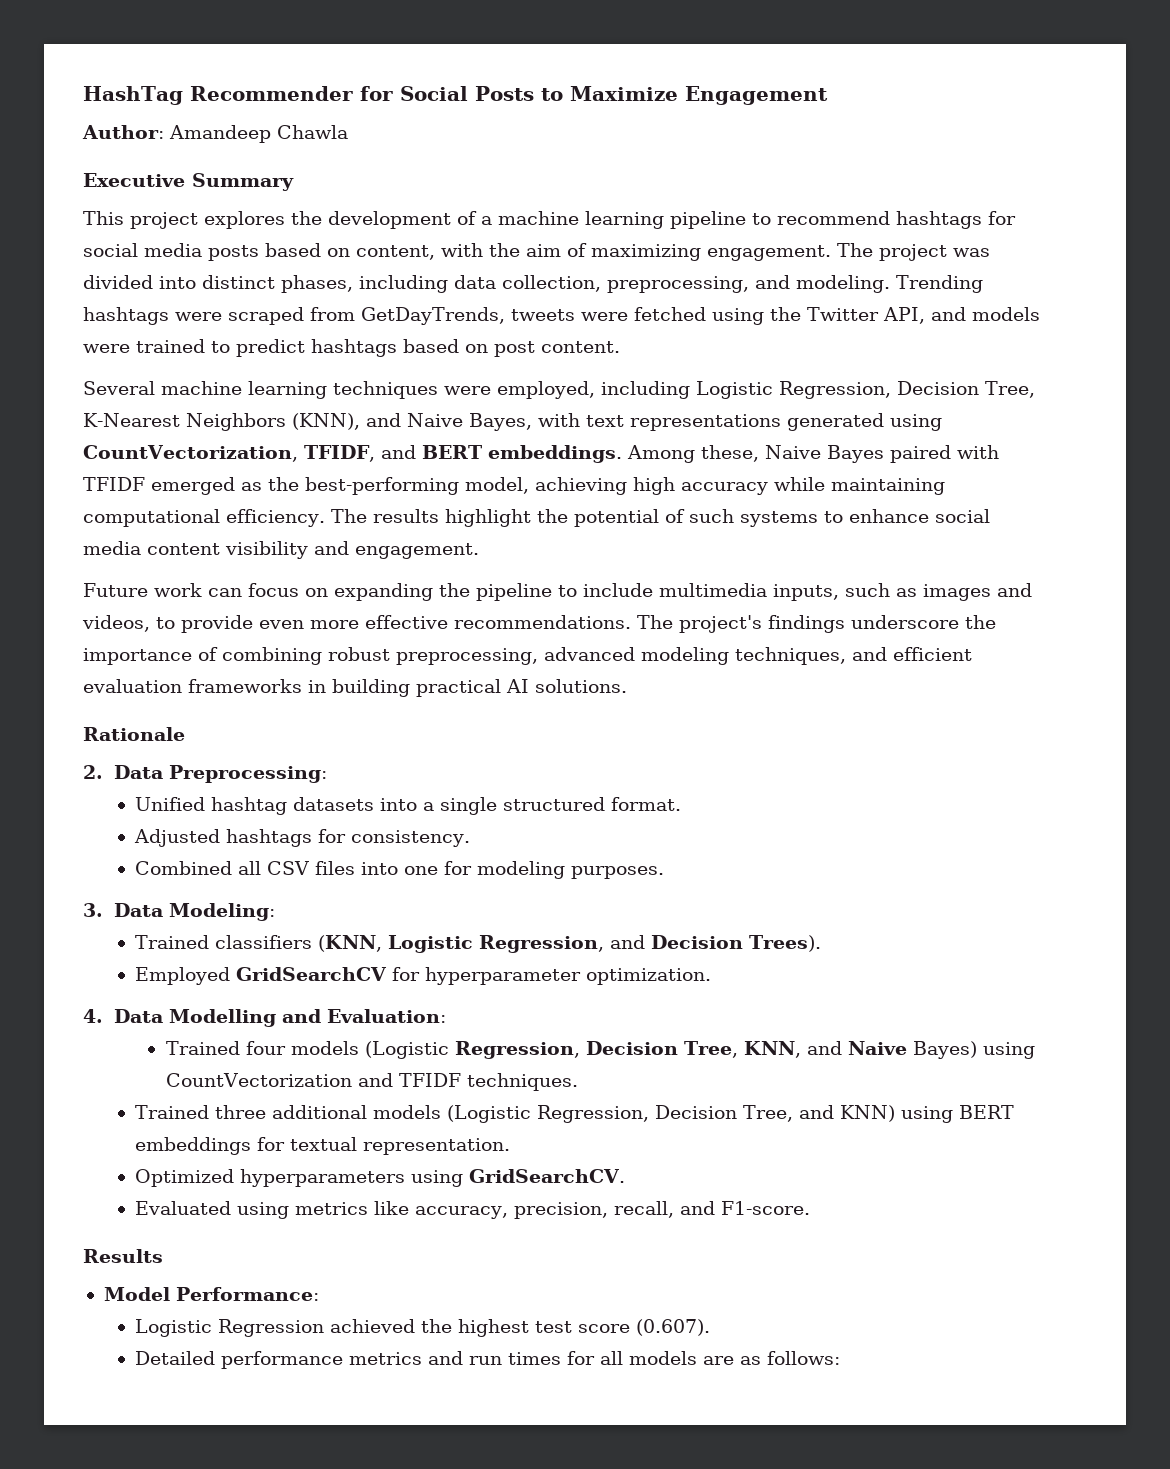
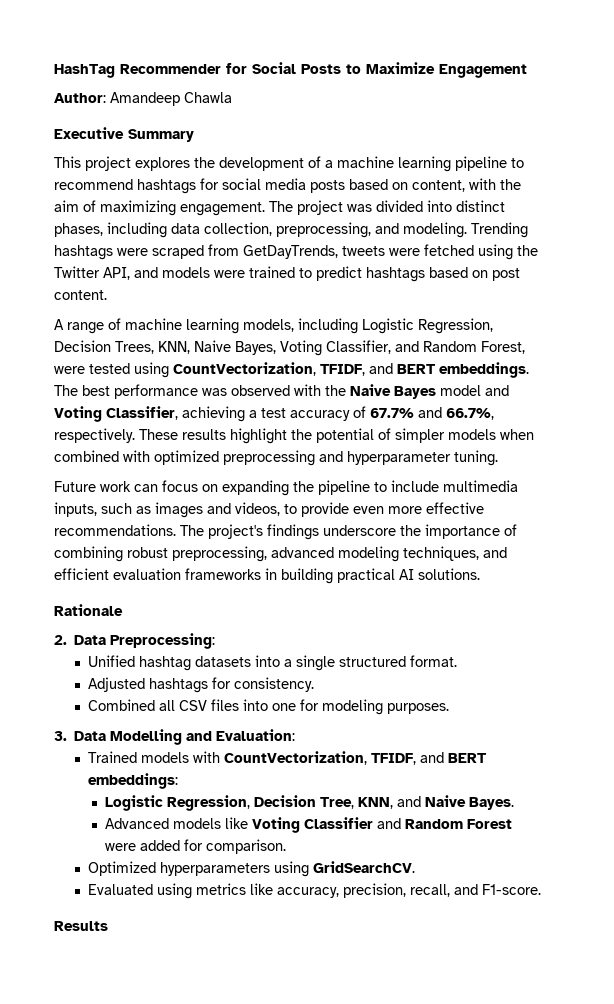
- Several machine learning techniques were employed, including Logistic Regression, Decision Tree, K-Nearest Neighbors (KNN), and Naive Bayes, with text representations generated using CountVectorization, TFIDF, and BERT embeddings.
+ A range of machine learning models, including Logistic Regression, Decision Trees, KNN, Naive Bayes, Voting Classifier, and Random Forest, were tested using CountVectorization, TFIDF, and BERT embeddings.
- Among these, Naive Bayes paired with TFIDF emerged as the best-performing model, achieving high accuracy while maintaining computational efficiency. The results highlight the potential of such systems to enhance social media content visibility and engagement.
+ The best performance was observed with the Naive Bayes model and Voting Classifier, achieving a test accuracy of 67.7% and 66.7%, respectively. These results highlight the potential of simpler models when combined with optimized preprocessing and hyperparameter tuning.
- 3. Data Modeling:
- Trained classifiers (KNN, Logistic Regression, and Decision Trees).
- Employed GridSearchCV for hyperparameter optimization.
- 4. Data Modelling and Evaluation:
- Trained four models (Logistic Regression, Decision Tree, KNN, and Naive Bayes) using CountVectorization and TFIDF techniques.
- Trained three additional models (Logistic Regression, Decision Tree, and KNN) using BERT embeddings for textual representation.
+ 3. Data Modelling and Evaluation:
+ Trained models with CountVectorization, TFIDF, and BERT embeddings:
+ Logistic Regression, Decision Tree, KNN, and Naive Bayes.
+ Advanced models like Voting Classifier and Random Forest were added for comparison.
- Model Performance:
- Logistic Regression achieved the highest test score (0.607).
- Detailed performance metrics and run times for all models are as follows:

